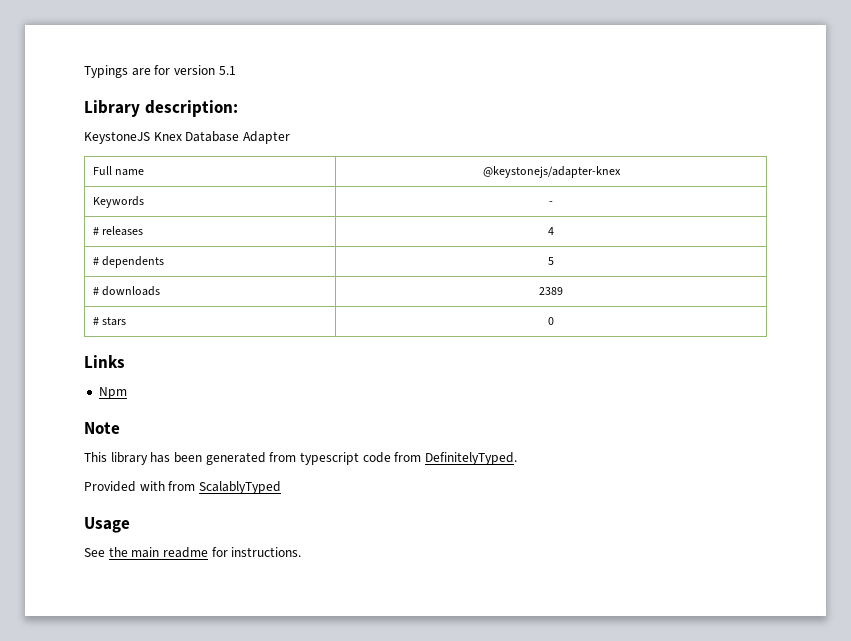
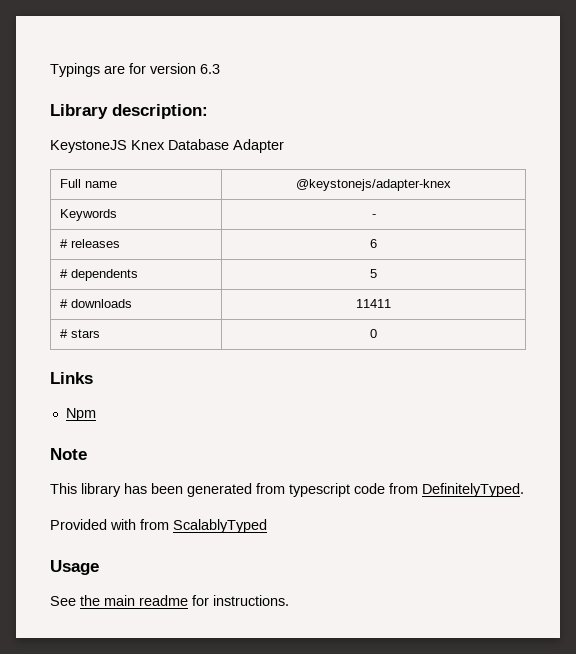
- Typings are for version 5.1
+ Typings are for version 6.3
- # releases | 4
+ # releases | 6
- # downloads | 2389
+ # downloads | 11411

